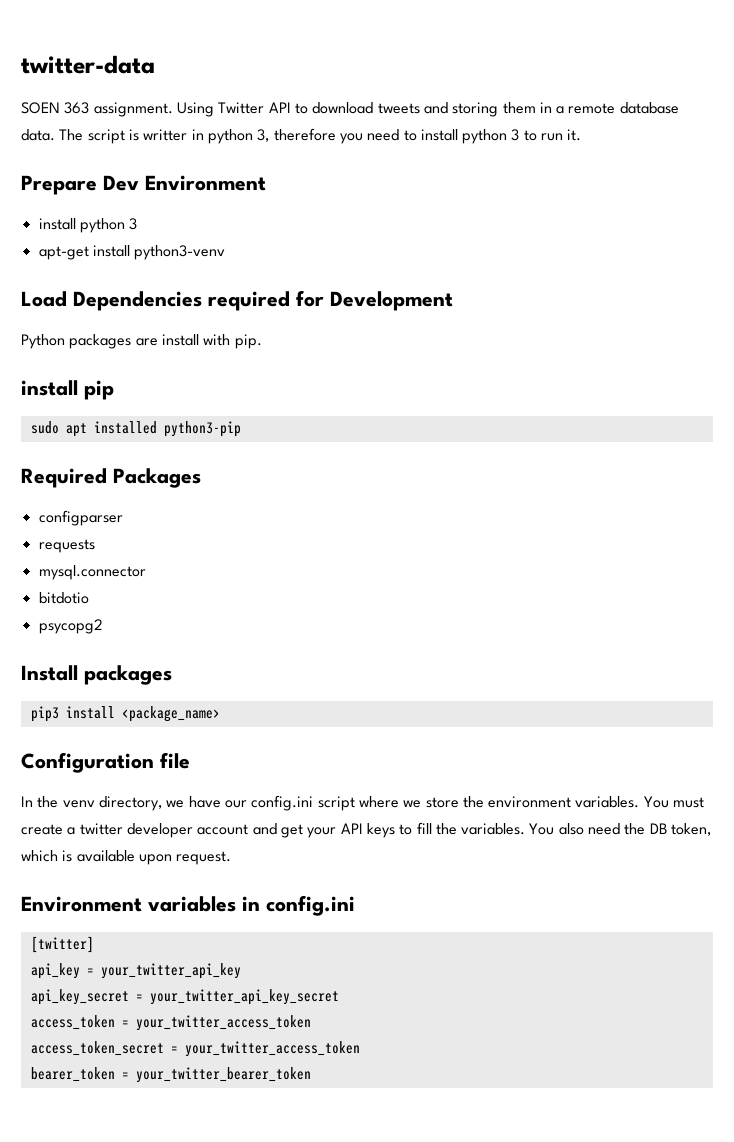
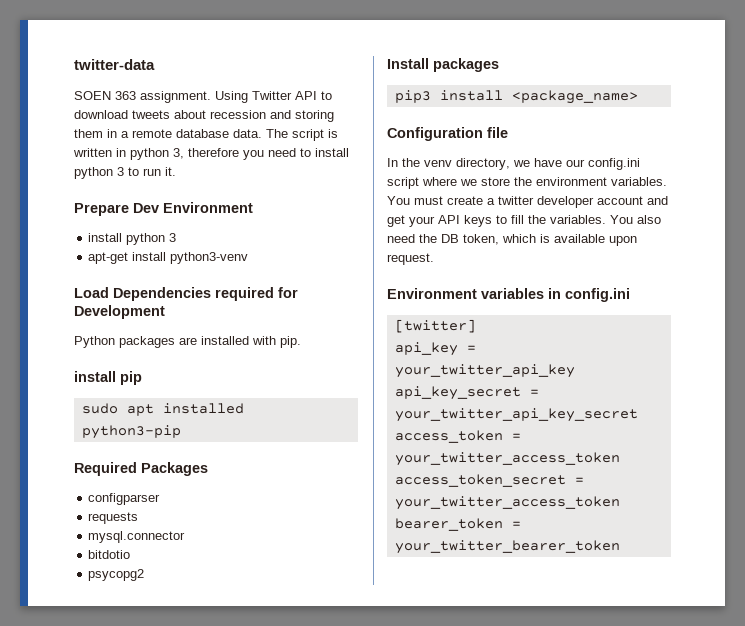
- Using Twitter API to download tweets and storing them in a remote database data.
+ Using Twitter API to download tweets about recession and storing them in a remote database data.
- The script is writter in python 3, therefore you need to install python 3 to run it.
+ The script is written in python 3, therefore you need to install python 3 to run it.
- Python packages are install with pip.
+ Python packages are installed with pip.

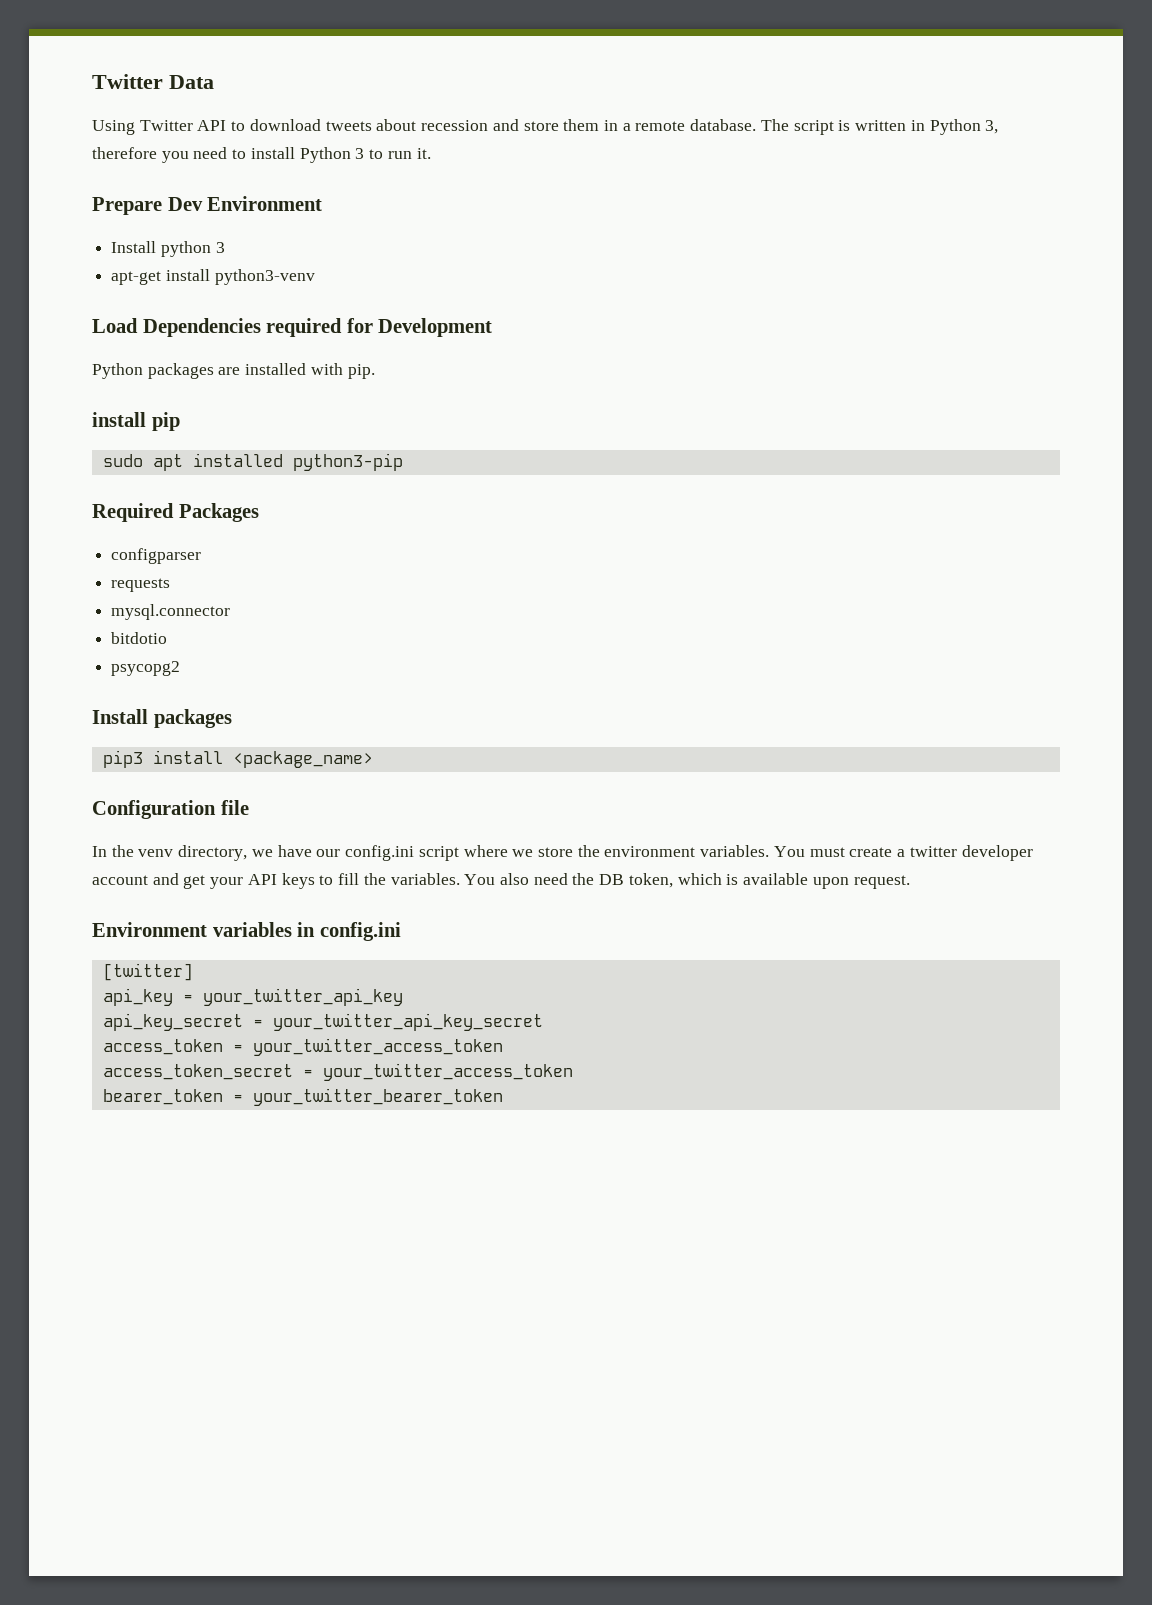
- twitter-data
- SOEN 363 assignment. Using Twitter API to download tweets about recession and storing them in a remote database data.
+ Twitter Data
+ Using Twitter API to download tweets about recession and store them in a remote database.
- The script is written in python 3, therefore you need to install python 3 to run it.
+ The script is written in Python 3, therefore you need to install Python 3 to run it.
  Prepare Dev Environment
- install python 3
+ Install python 3

